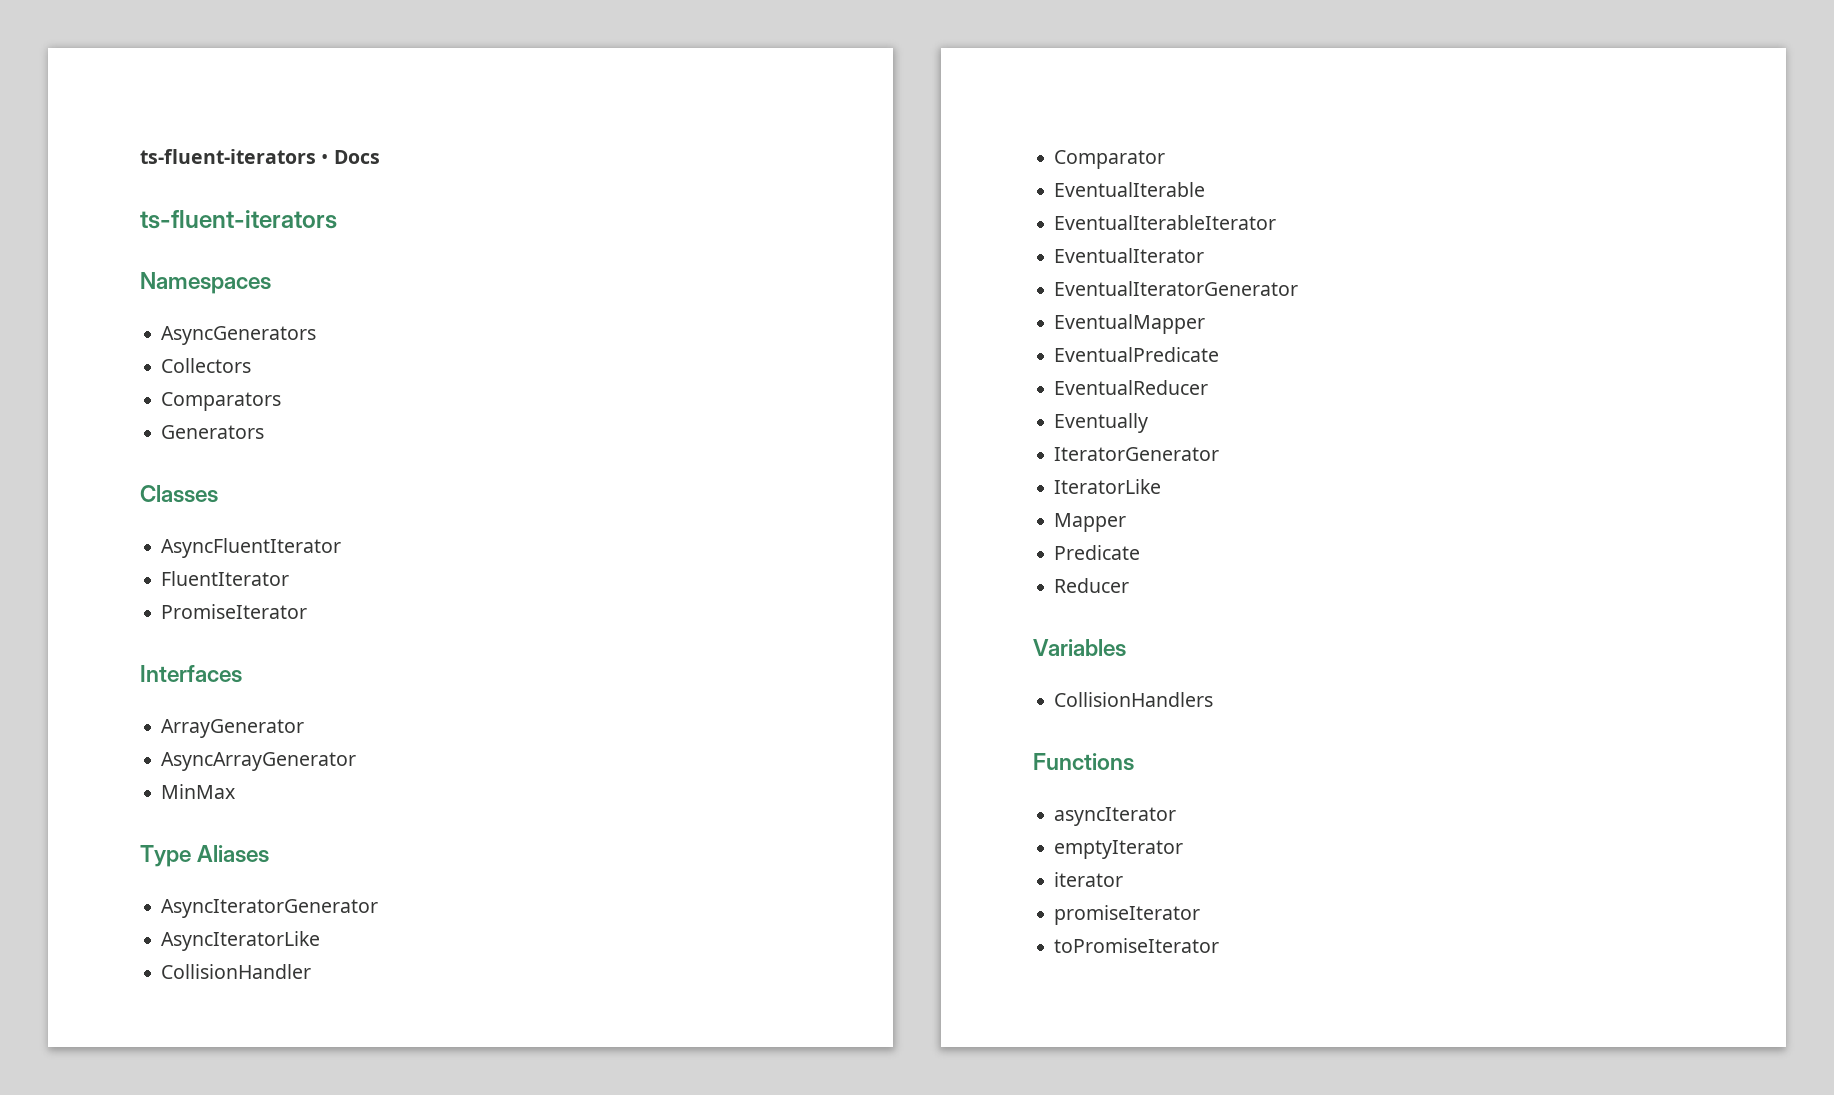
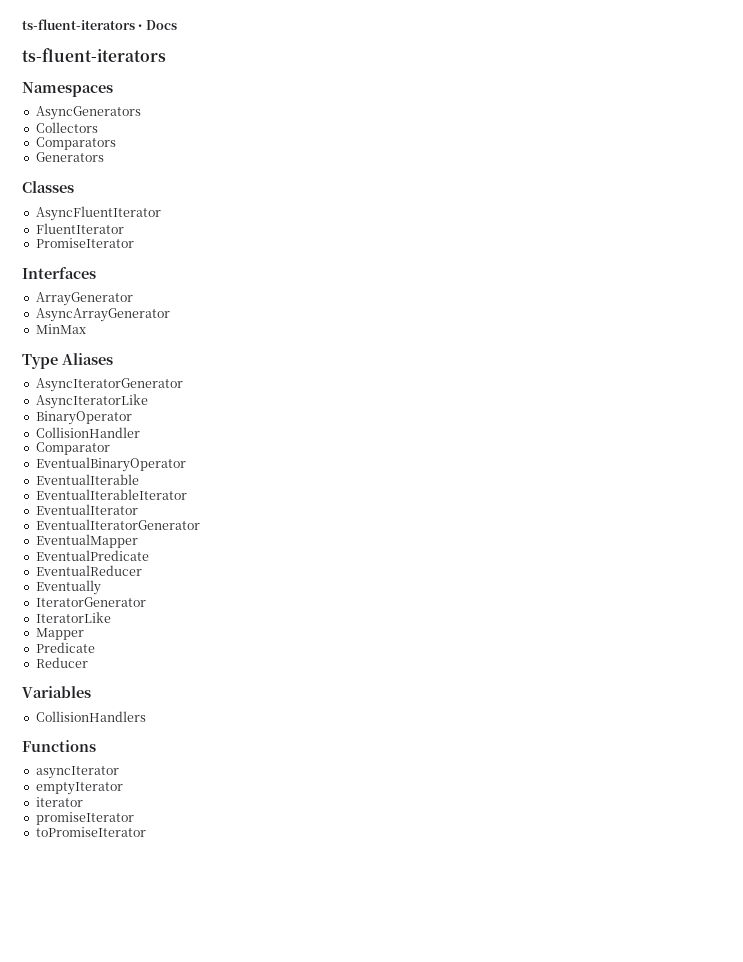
+ BinaryOperator
+ EventualBinaryOperator

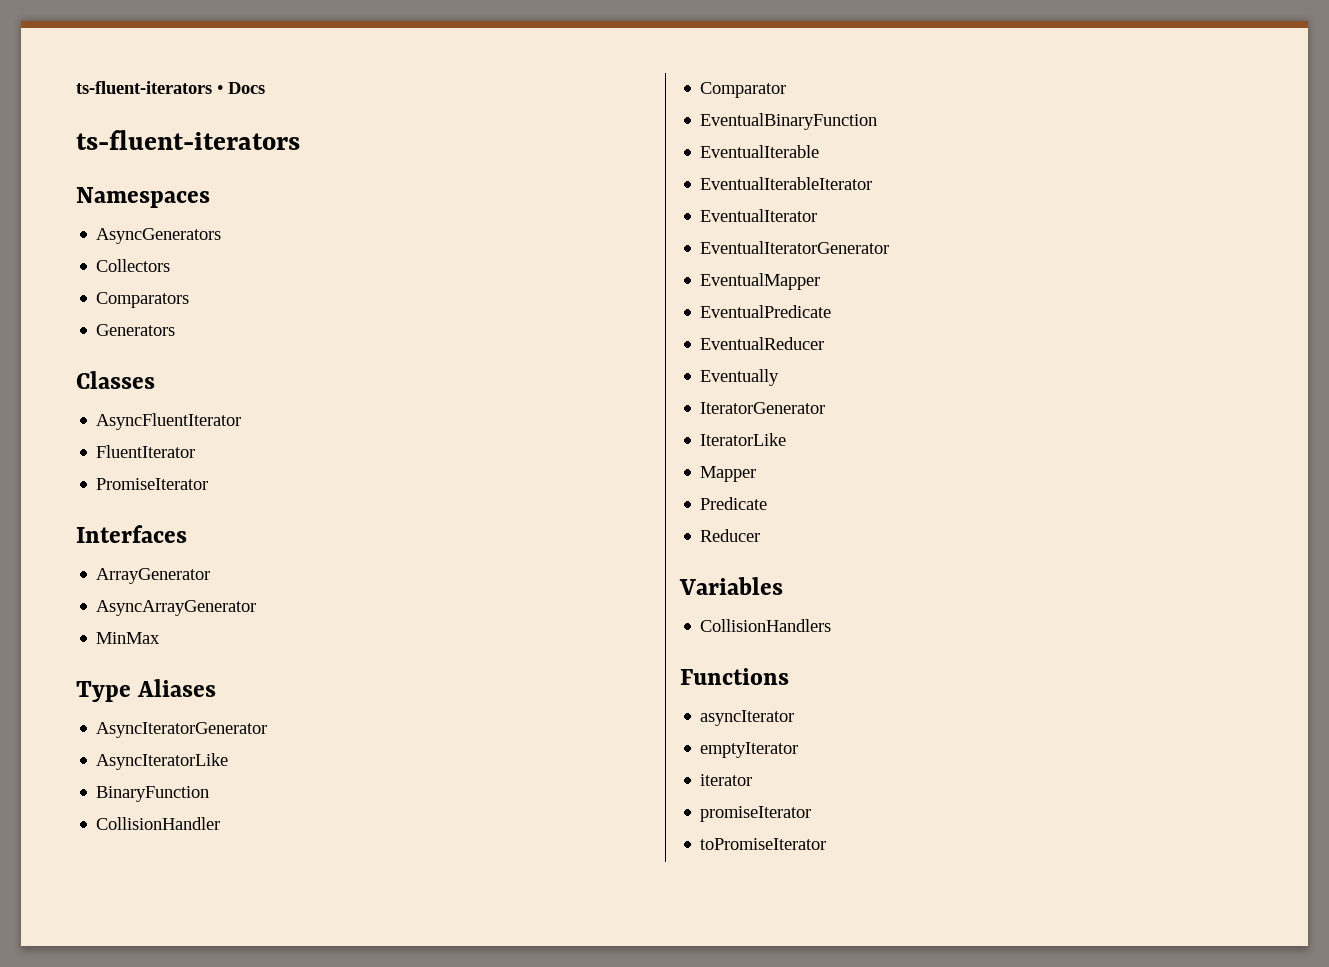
- BinaryOperator
+ BinaryFunction
- EventualBinaryOperator
+ EventualBinaryFunction

